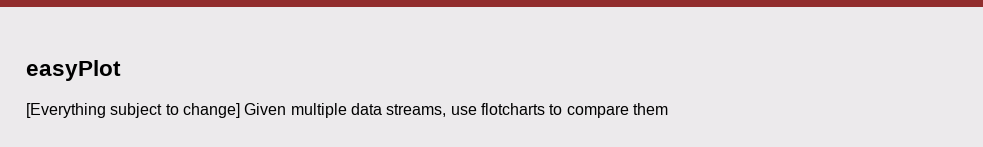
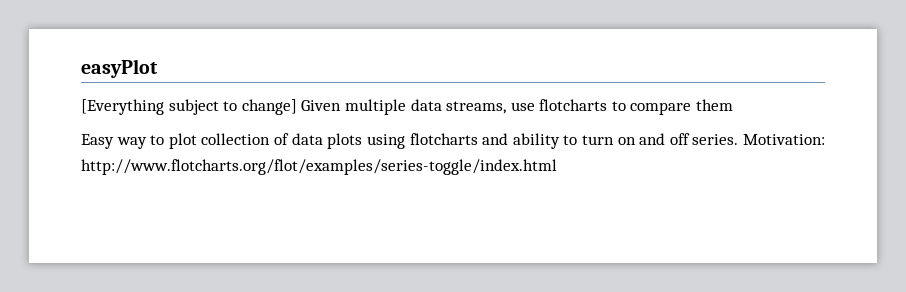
+ Easy way to plot collection of data plots using flotcharts and ability to turn on and off series. Motivation: http://www.flotcharts.org/flot/examples/series-toggle/index.html

